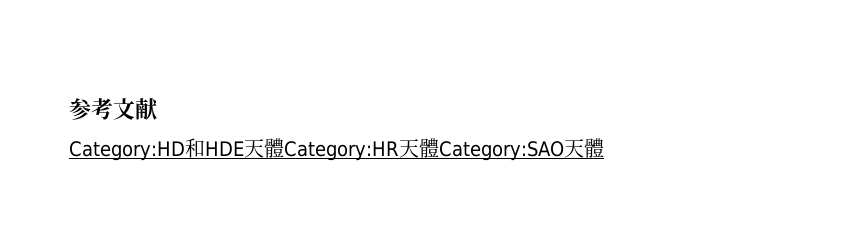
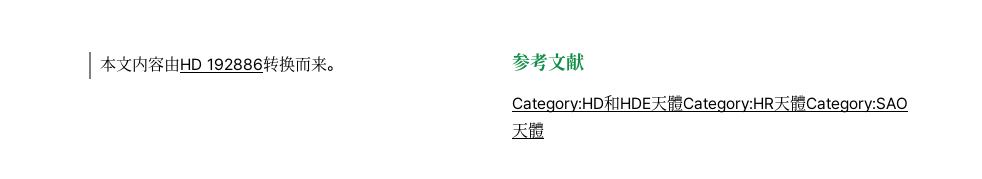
+ 本文内容由HD 192886转换而来。

